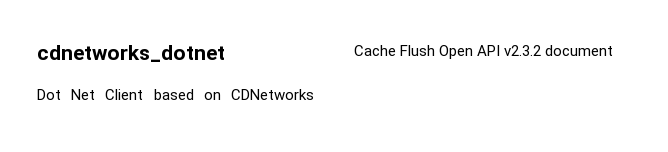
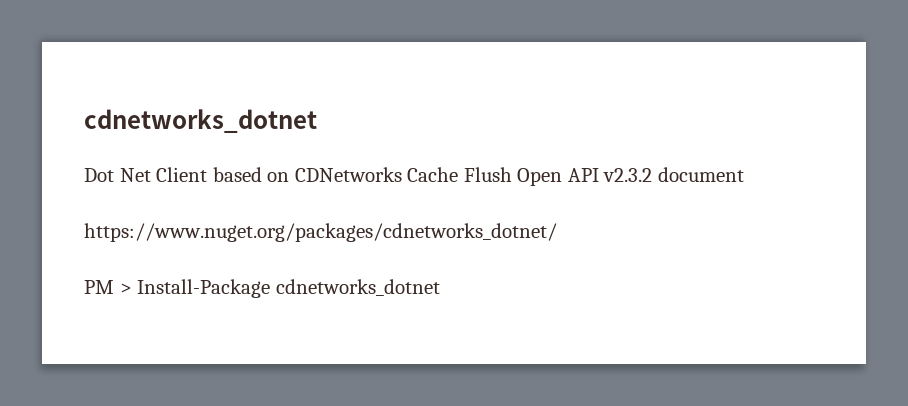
+ https://www.nuget.org/packages/cdnetworks_dotnet/
+ PM > Install-Package cdnetworks_dotnet

